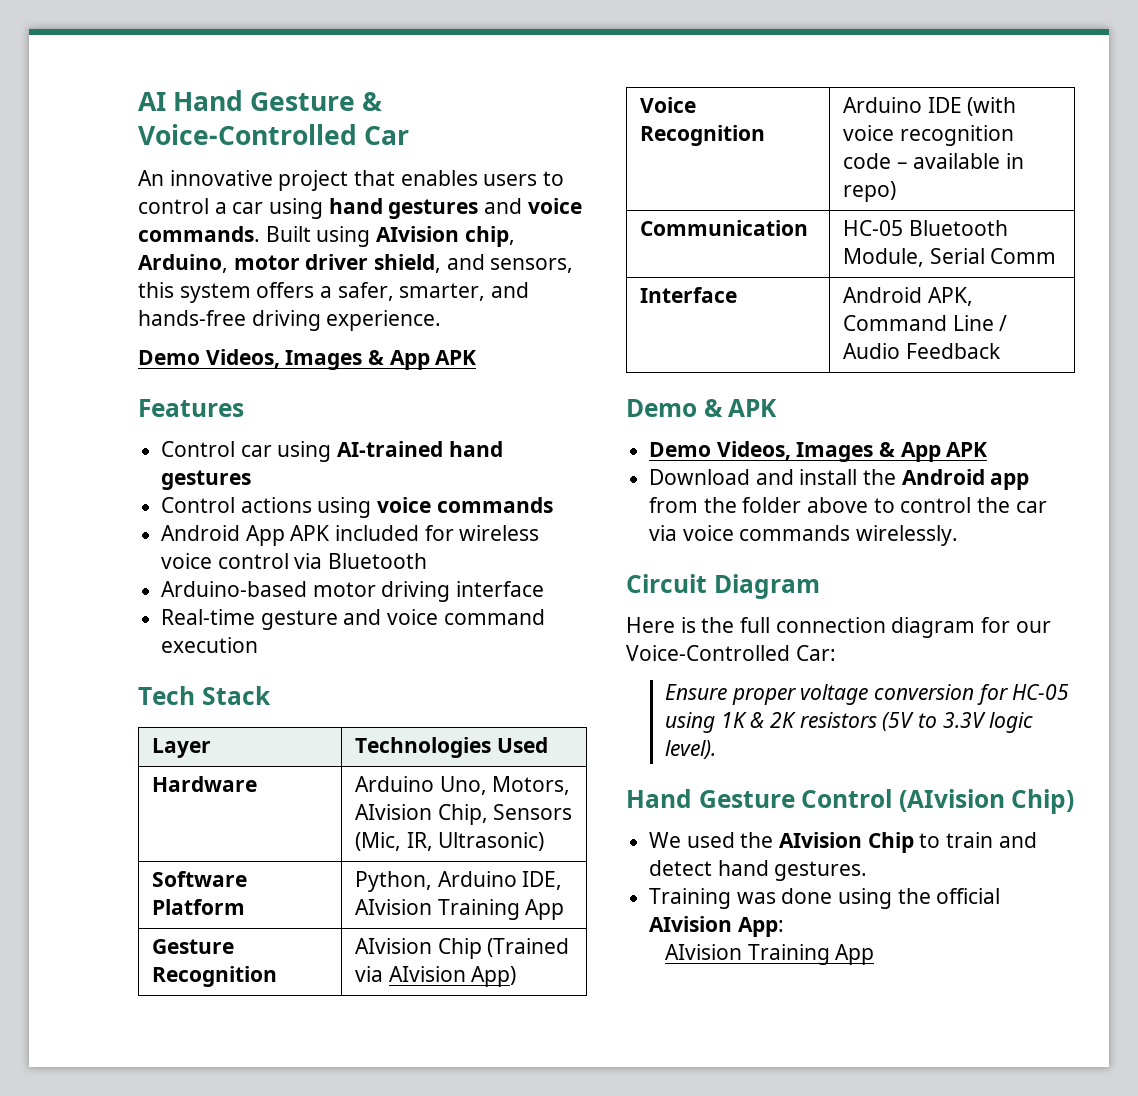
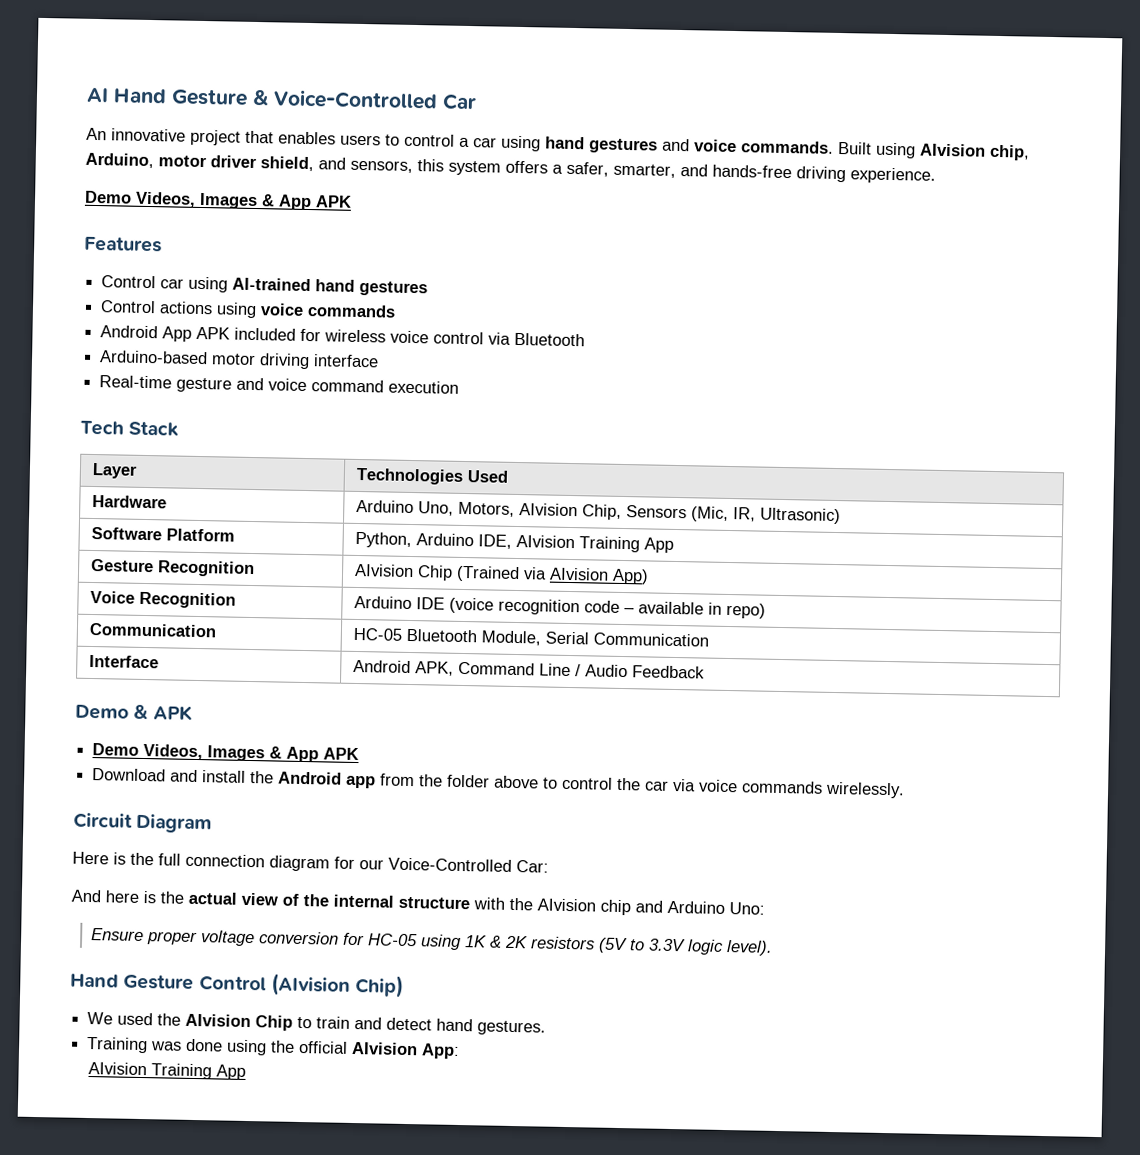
- Voice Recognition | Arduino IDE (with voice recognition code – available in repo)
+ Voice Recognition | Arduino IDE (voice recognition code – available in repo)
- Communication | HC-05 Bluetooth Module, Serial Comm
+ Communication | HC-05 Bluetooth Module, Serial Communication
+ And here is the actual view of the internal structure with the AIvision chip and Arduino Uno:

